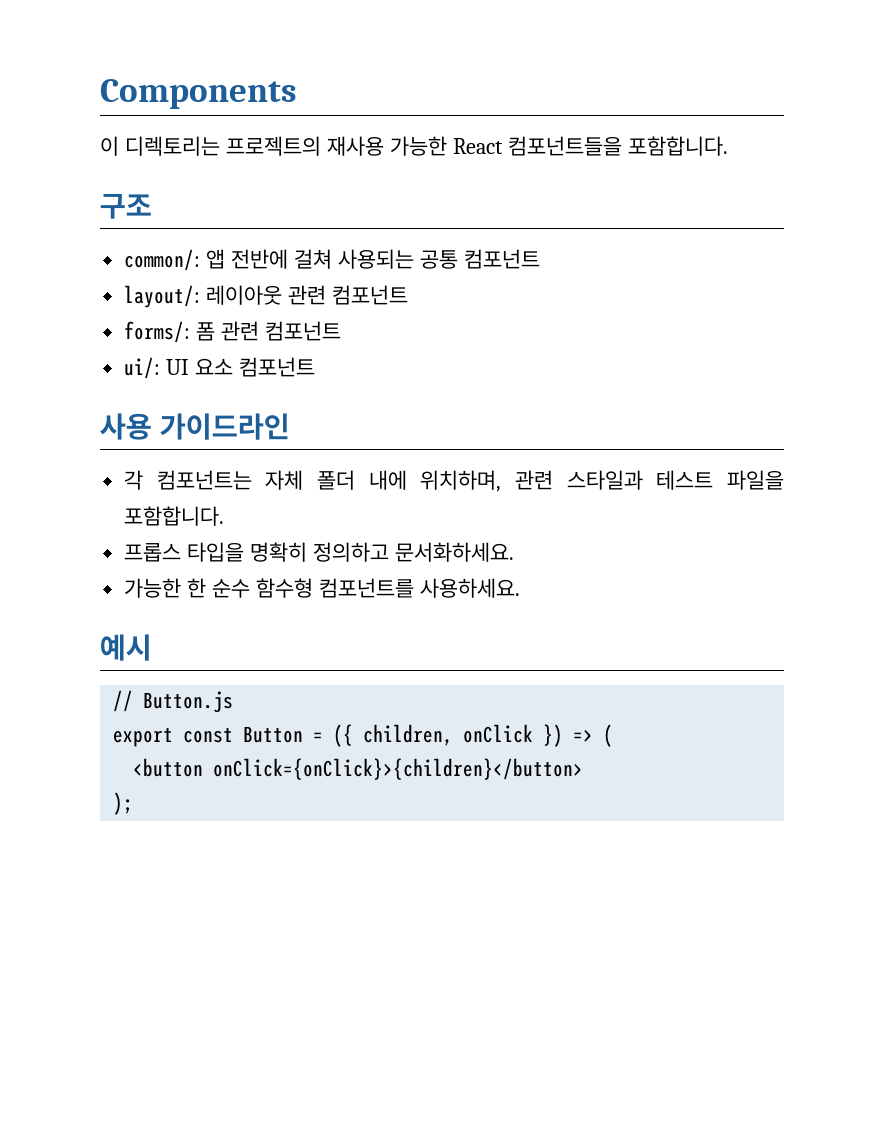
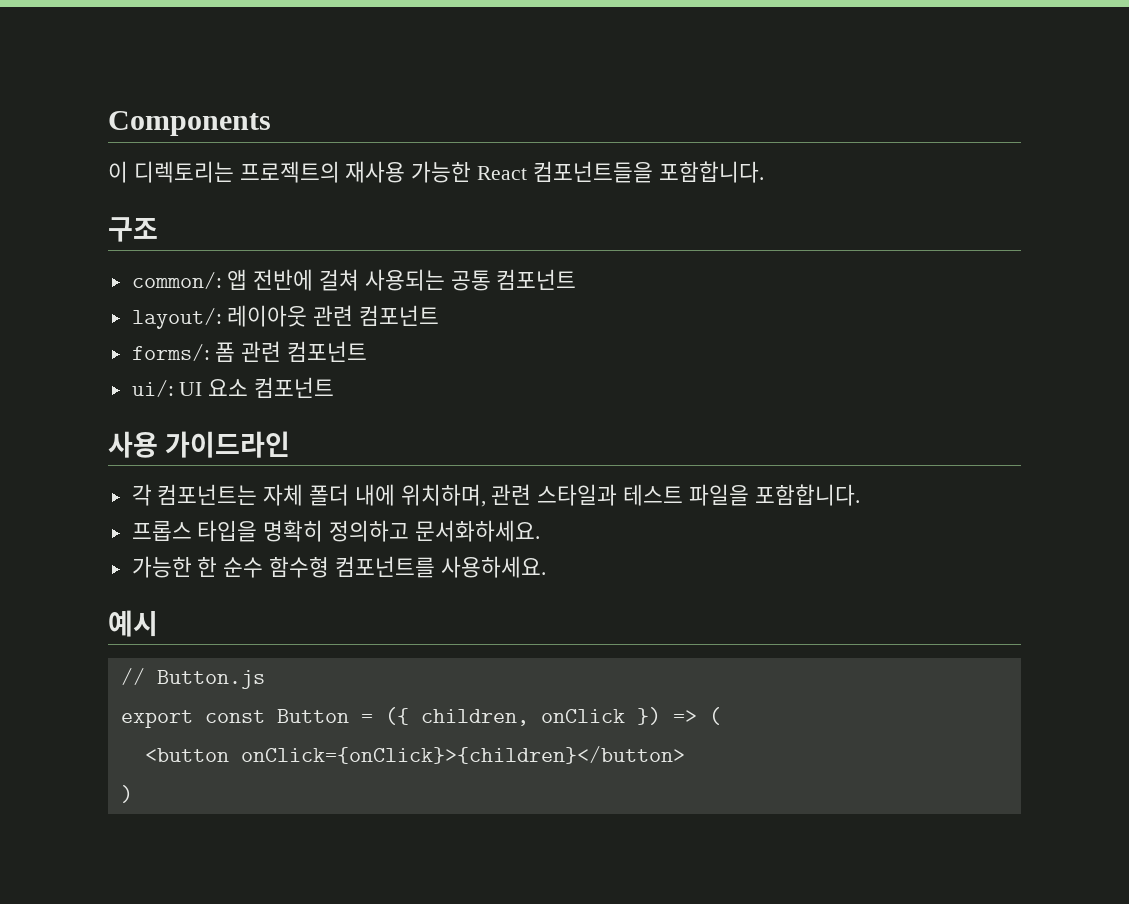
- );
+ )

